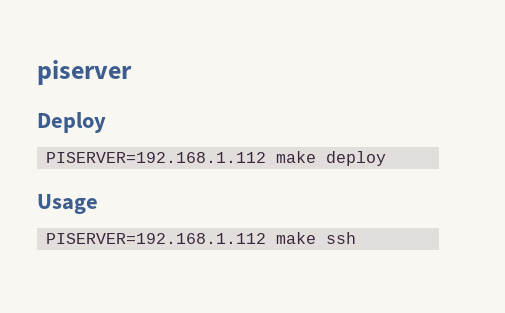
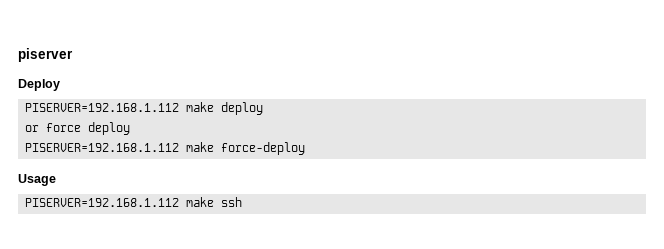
+ or force deploy
+ PISERVER=192.168.1.112 make force-deploy

